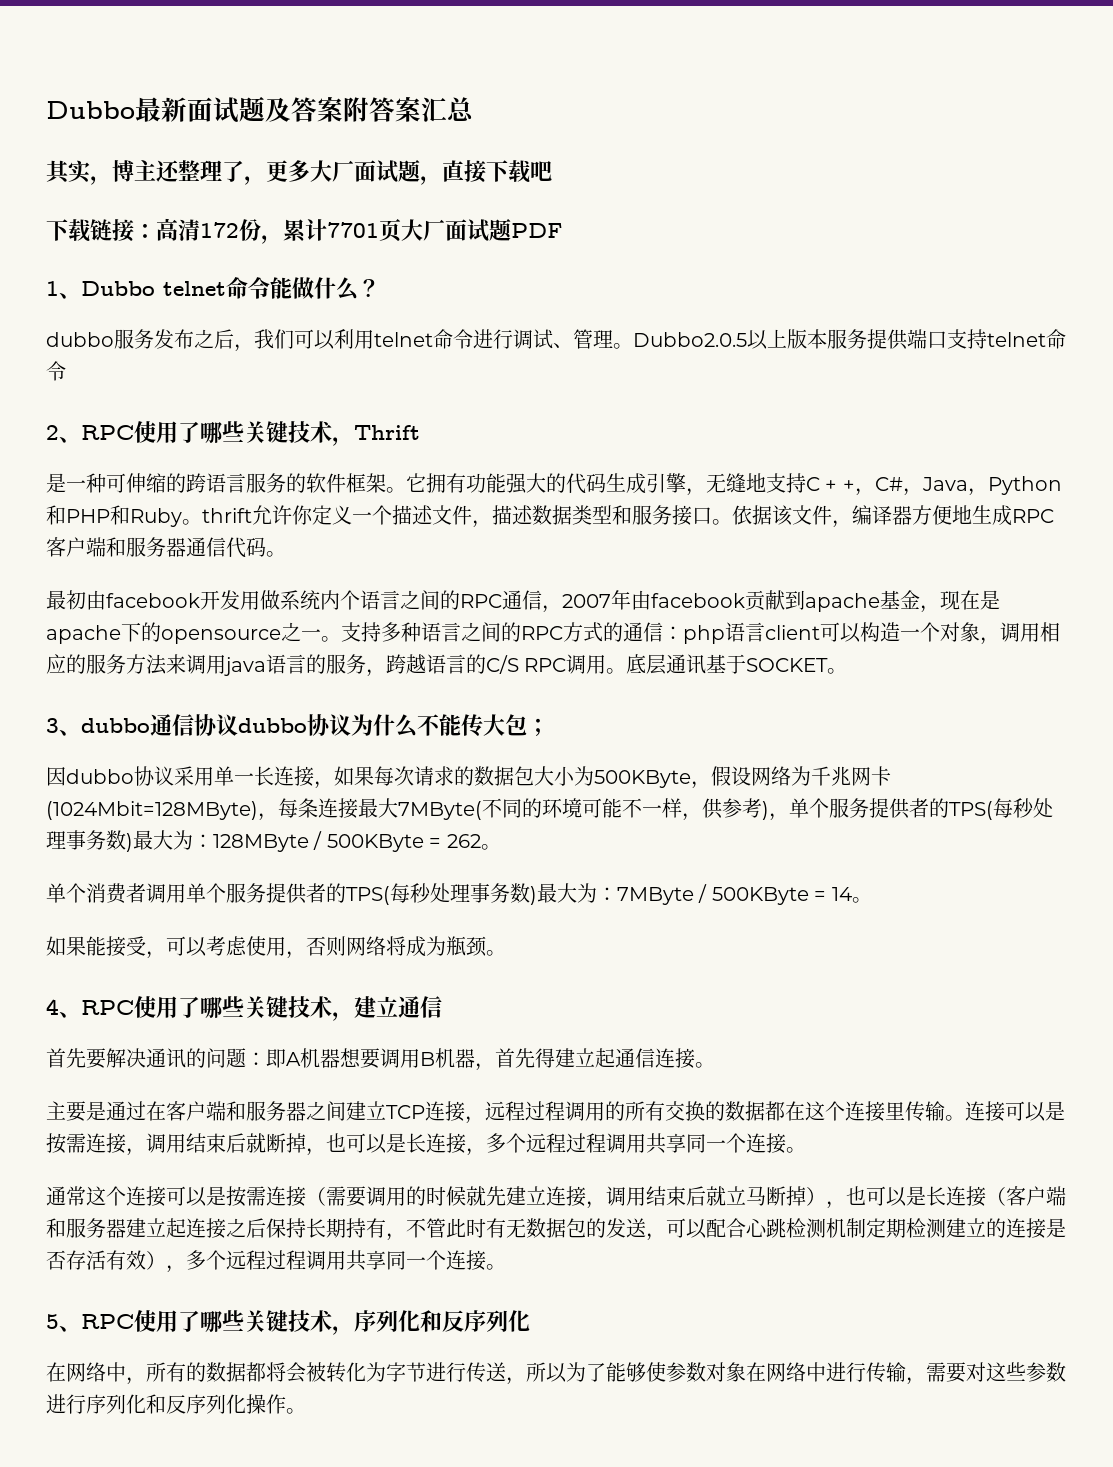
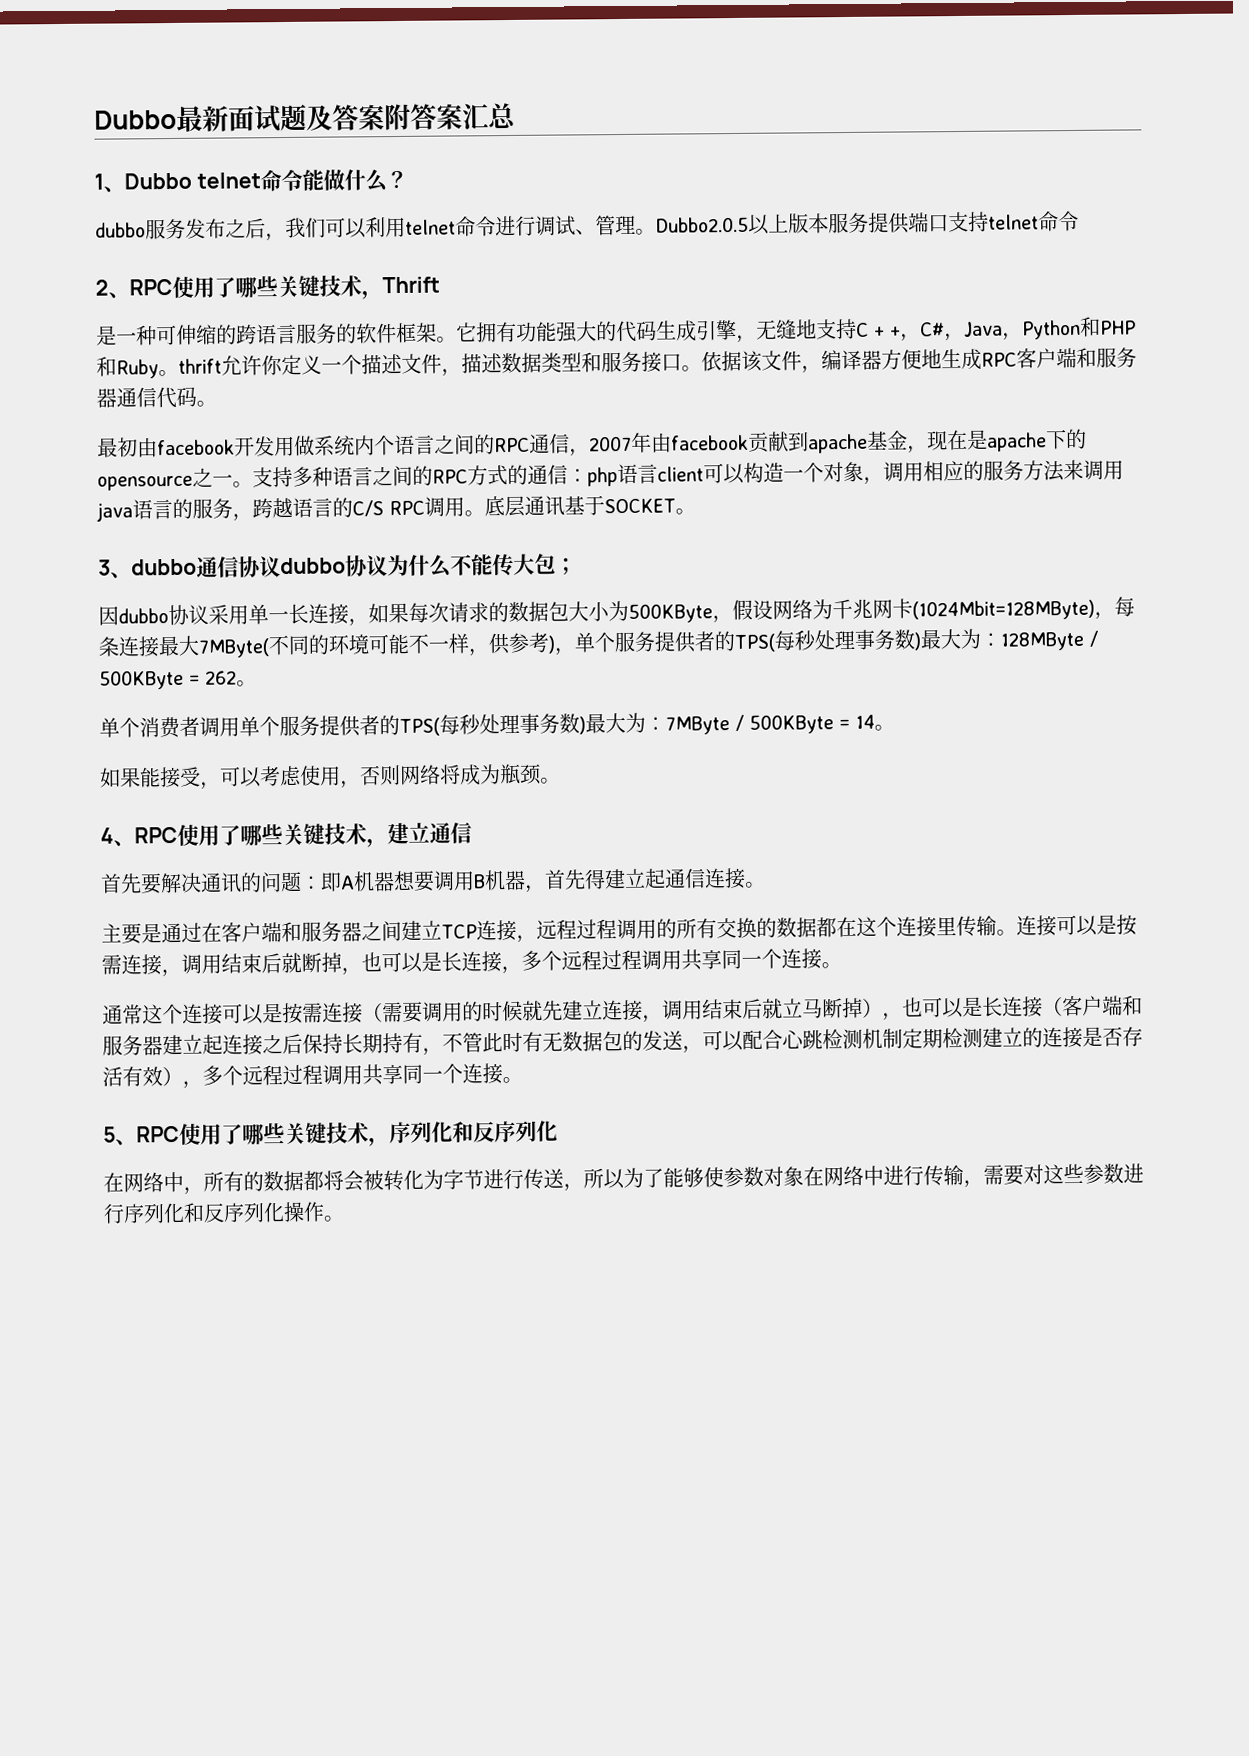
- 其实，博主还整理了，更多大厂面试题，直接下载吧
- 下载链接：高清172份，累计7701页大厂面试题PDF

